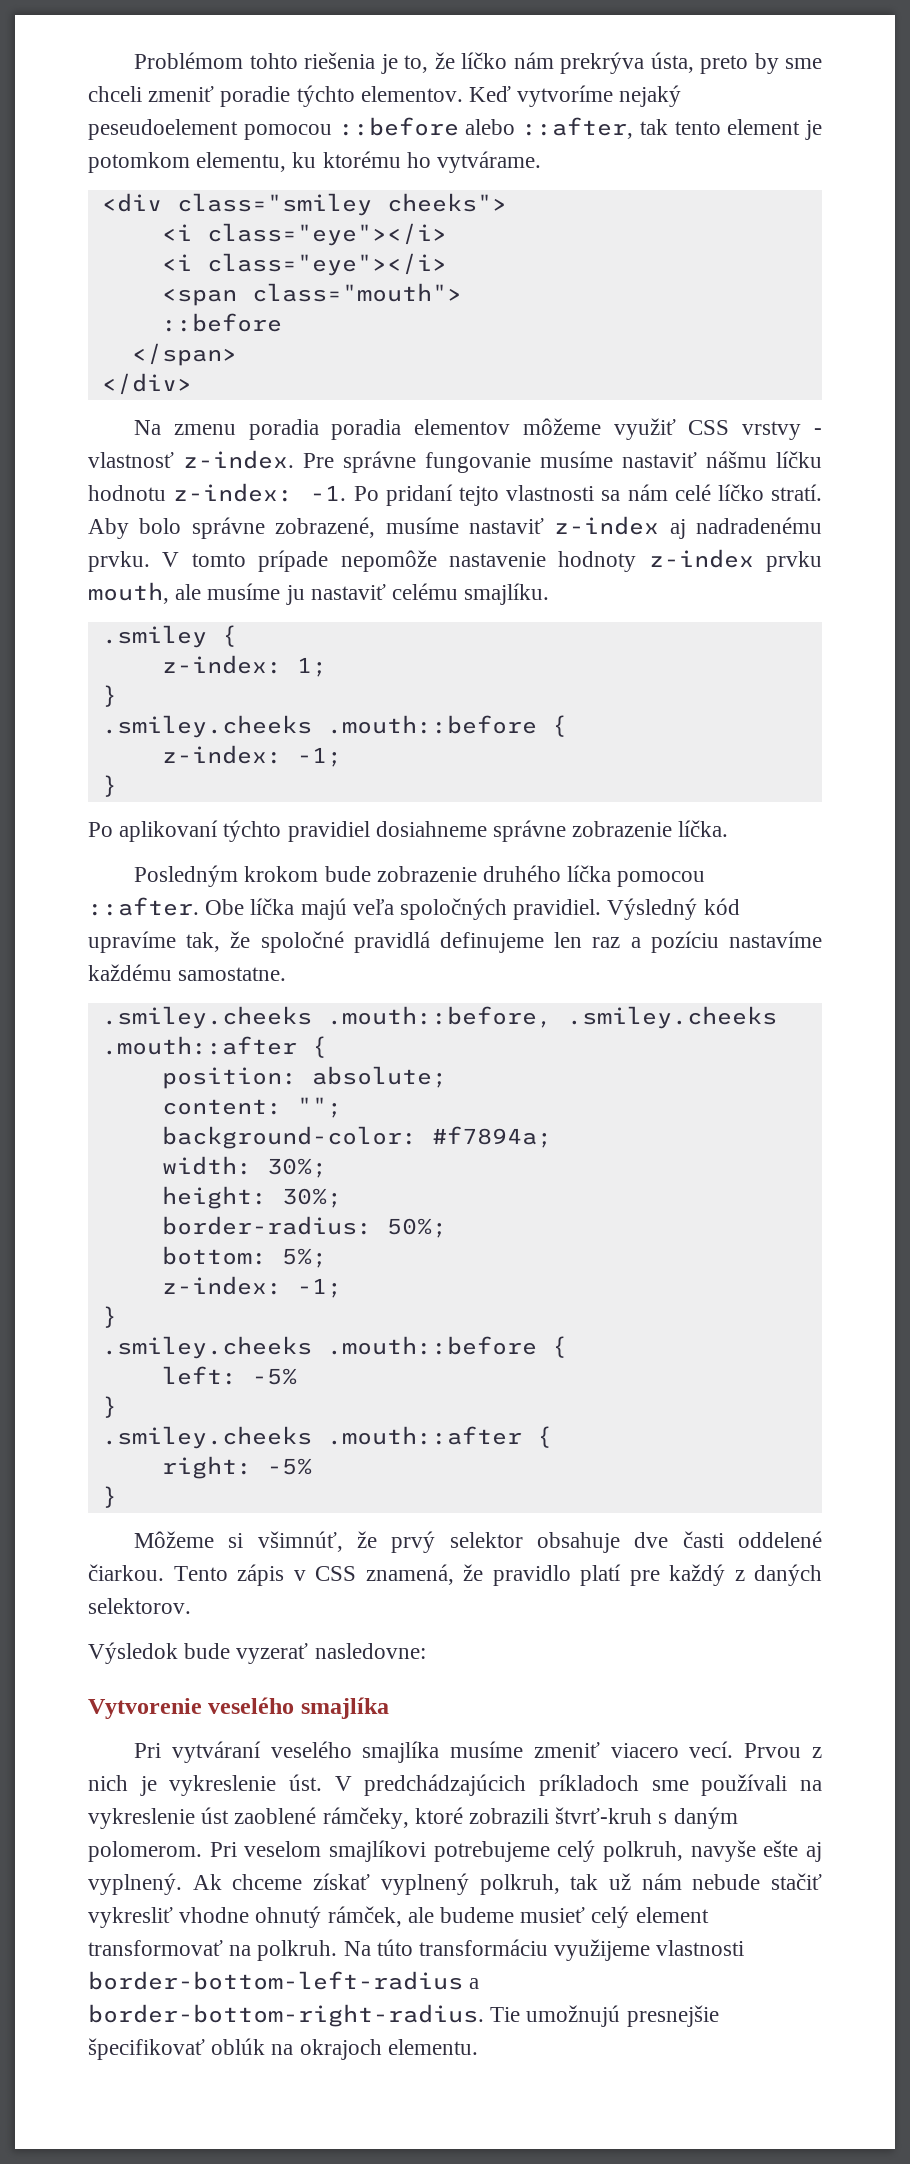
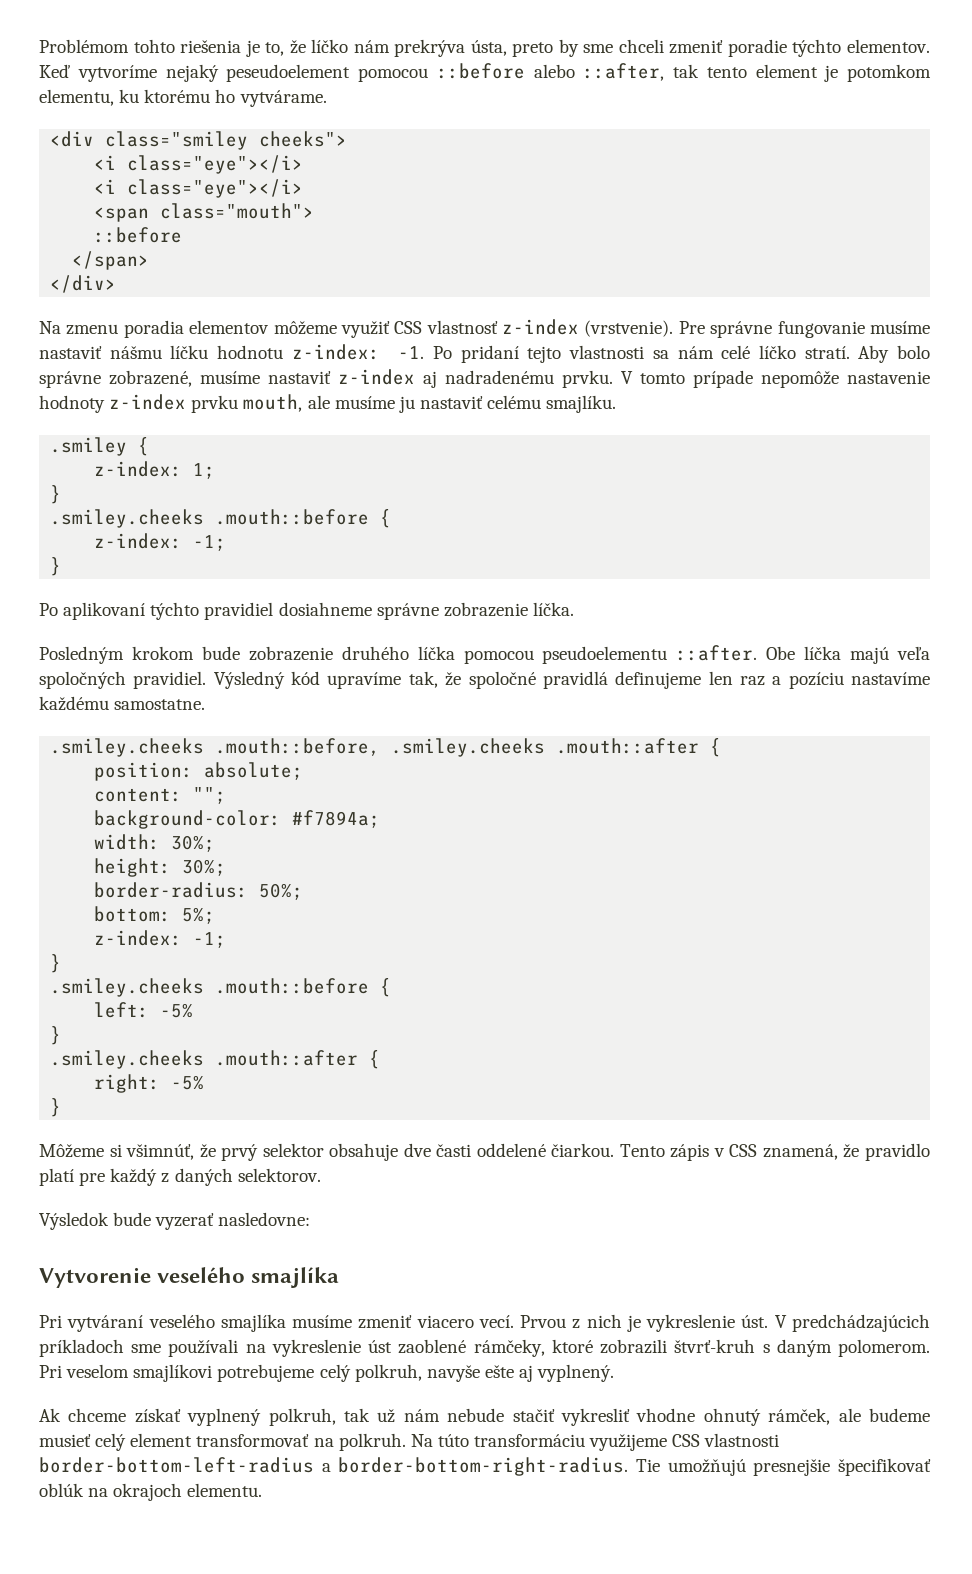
- Na zmenu poradia poradia elementov môžeme využiť CSS vrstvy - vlastnosť z-index.
+ Na zmenu poradia elementov môžeme využiť CSS vlastnosť z-index (vrstvenie).
- Posledným krokom bude zobrazenie druhého líčka pomocou ::after.
+ Posledným krokom bude zobrazenie druhého líčka pomocou pseudoelementu ::after.
- Pri veselom smajlíkovi potrebujeme celý polkruh, navyše ešte aj vyplnený. Ak chceme získať vyplnený polkruh, tak už nám nebude stačiť vykresliť vhodne ohnutý rámček, ale budeme musieť celý element transformovať na polkruh.
+ Pri veselom smajlíkovi potrebujeme celý polkruh, navyše ešte aj vyplnený.
+ Ak chceme získať vyplnený polkruh, tak už nám nebude stačiť vykresliť vhodne ohnutý rámček, ale budeme musieť celý element transformovať na polkruh.
- Na túto transformáciu využijeme vlastnosti border-bottom-left-radius a border-bottom-right-radius.
+ Na túto transformáciu využijeme CSS vlastnosti border-bottom-left-radius a border-bottom-right-radius.
- Tie umožnujú presnejšie špecifikovať oblúk na okrajoch elementu.
+ Tie umožňujú presnejšie špecifikovať oblúk na okrajoch elementu.

